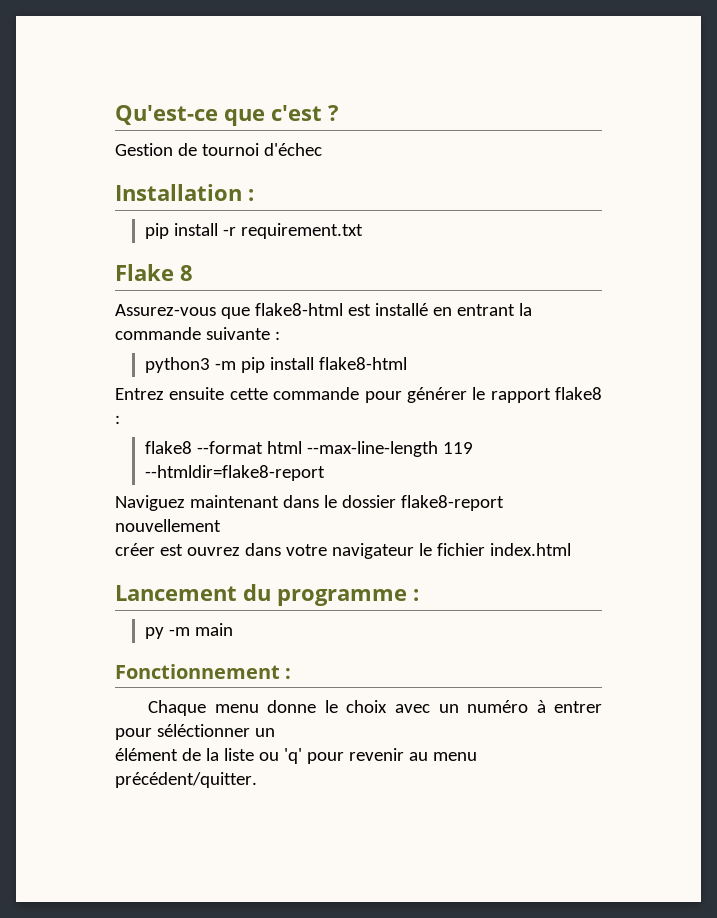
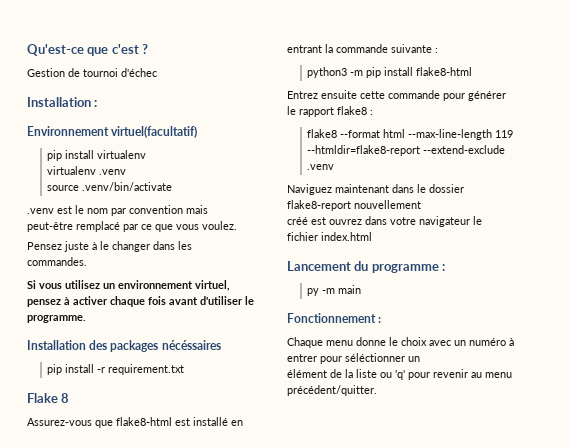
+ Environnement virtuel(facultatif)
+ pip install virtualenv
+ virtualenv .venv
+ source .venv/bin/activate
+ .venv est le nom par convention mais peut-être remplacé par ce que vous voulez.
+ Pensez juste à le changer dans les commandes.
+ Si vous utilisez un environnement virtuel, pensez à activer chaque fois avant d'utiliser le programme.
+ Installation des packages nécéssaires
- flake8 --format html --max-line-length 119 --htmldir=flake8-report
+ flake8 --format html --max-line-length 119 --htmldir=flake8-report --extend-exclude .venv
- créer est ouvrez dans votre navigateur le fichier index.html
+ créé est ouvrez dans votre navigateur le fichier index.html

